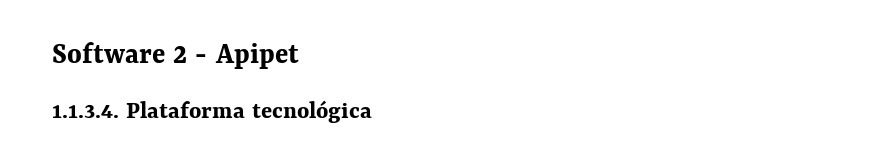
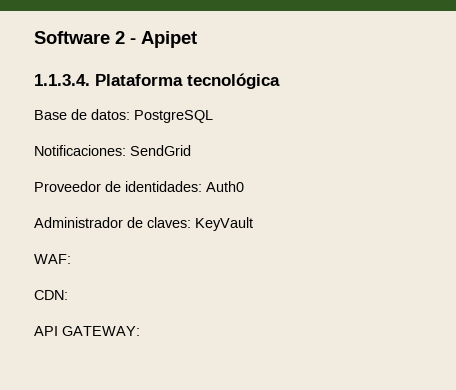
+ Base de datos: PostgreSQL
+ Notificaciones: SendGrid
+ Proveedor de identidades: Auth0
+ Administrador de claves: KeyVault
+ WAF:
+ CDN:
+ API GATEWAY:

